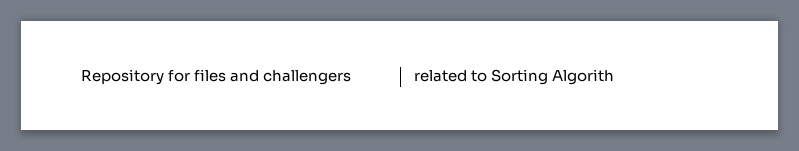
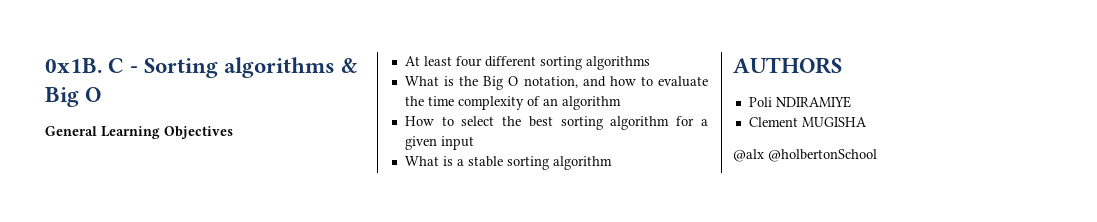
- Repository for files and challengers related to Sorting Algorith
+ 0x1B. C - Sorting algorithms & Big O
+ General Learning Objectives
+ At least four different sorting algorithms
+ What is the Big O notation, and how to evaluate the time complexity of an algorithm
+ How to select the best sorting algorithm for a given input
+ What is a stable sorting algorithm
+ AUTHORS
+ Poli NDIRAMIYE
+ Clement MUGISHA
+ @alx @holbertonSchool

